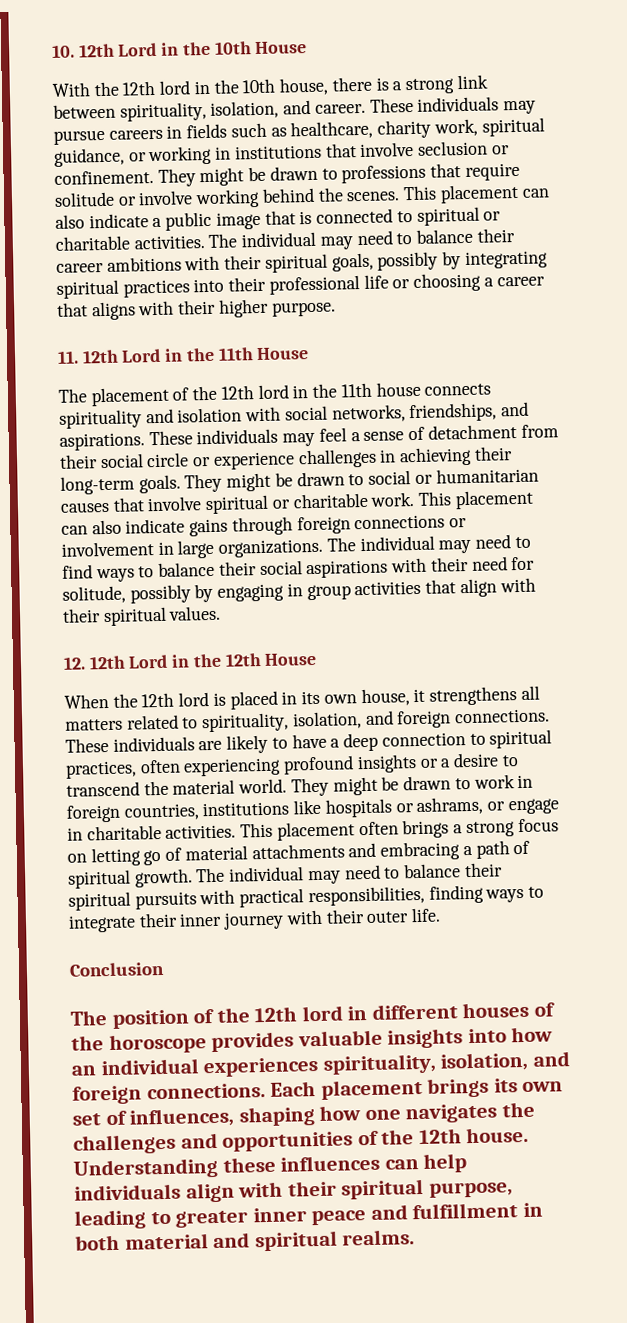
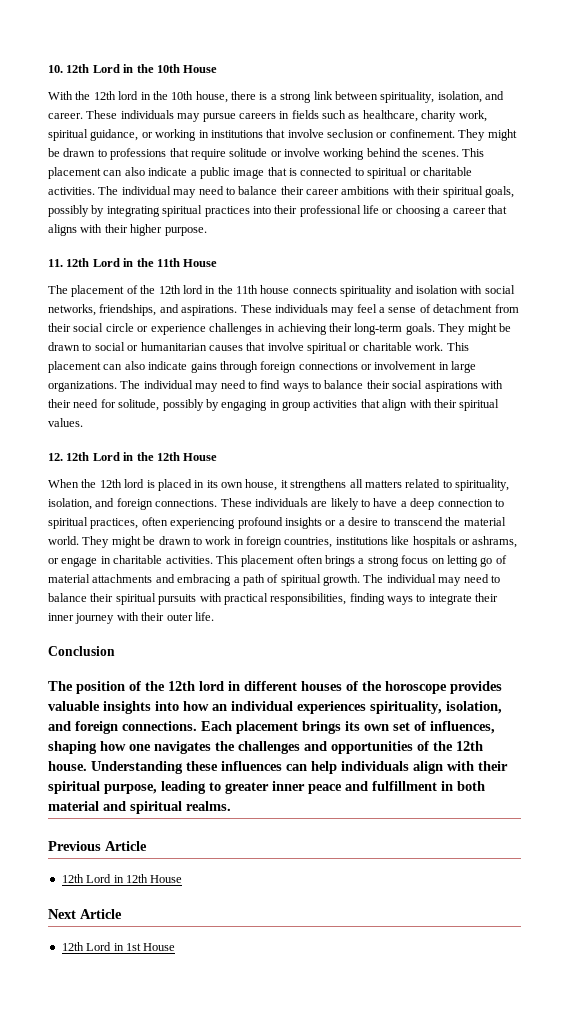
+ Previous Article
+ 12th Lord in 12th House
+ Next Article
+ 12th Lord in 1st House

